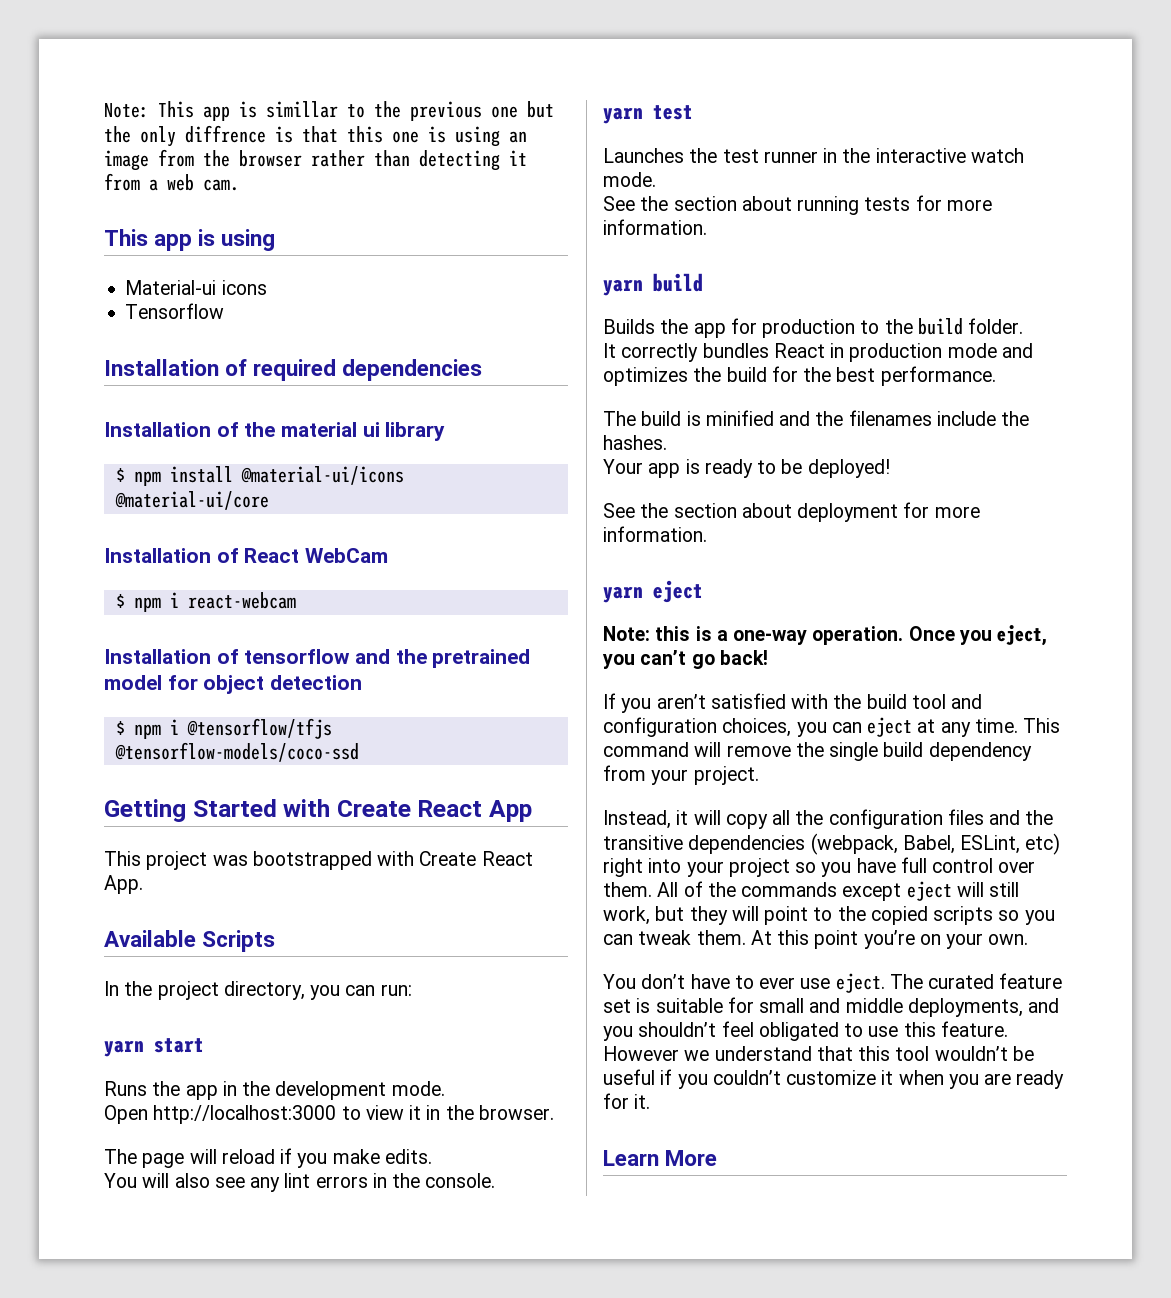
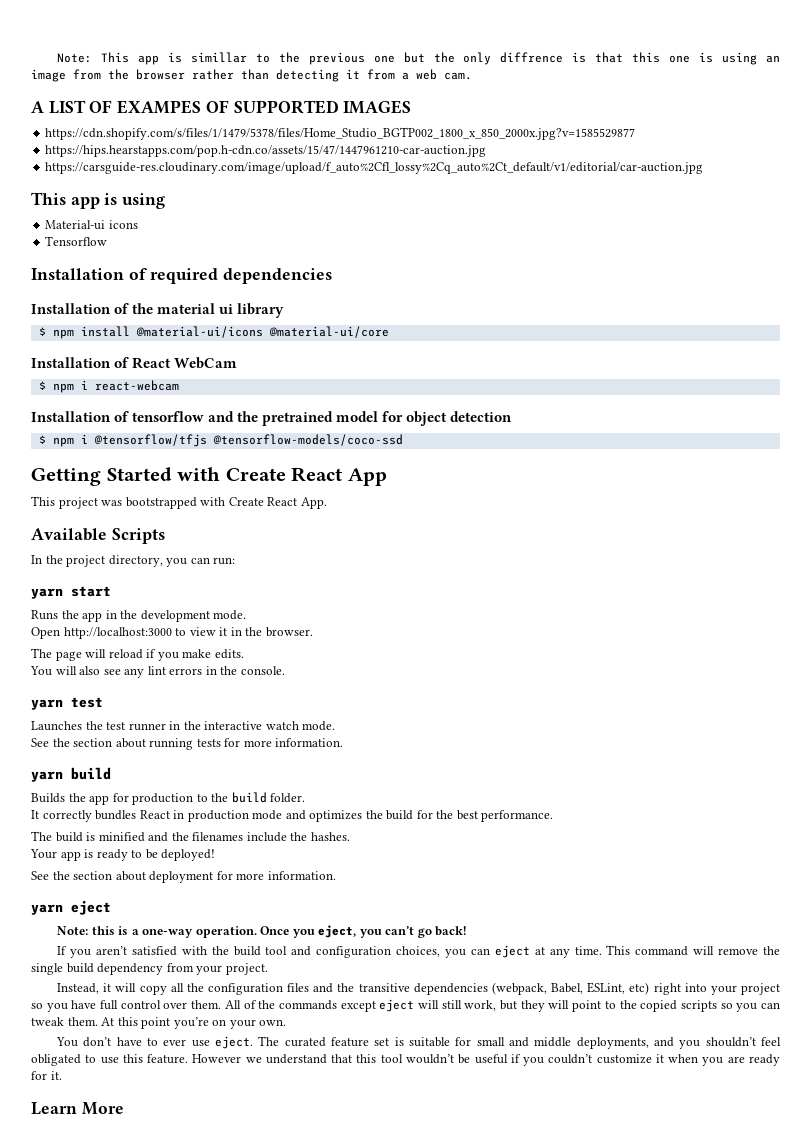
+ A LIST OF EXAMPES OF SUPPORTED IMAGES
+ https://cdn.shopify.com/s/files/1/1479/5378/files/Home_Studio_BGTP002_1800_x_850_2000x.jpg?v=1585529877
+ https://hips.hearstapps.com/pop.h-cdn.co/assets/15/47/1447961210-car-auction.jpg
+ https://carsguide-res.cloudinary.com/image/upload/f_auto%2Cfl_lossy%2Cq_auto%2Ct_default/v1/editorial/car-auction.jpg

